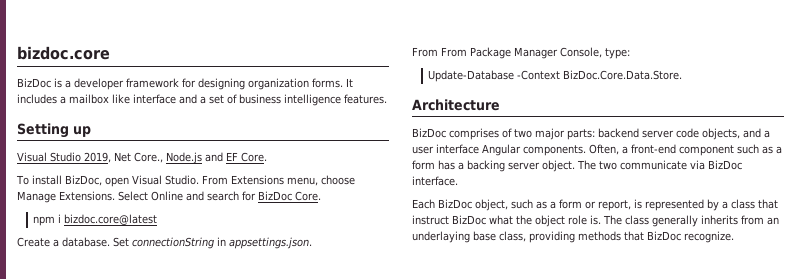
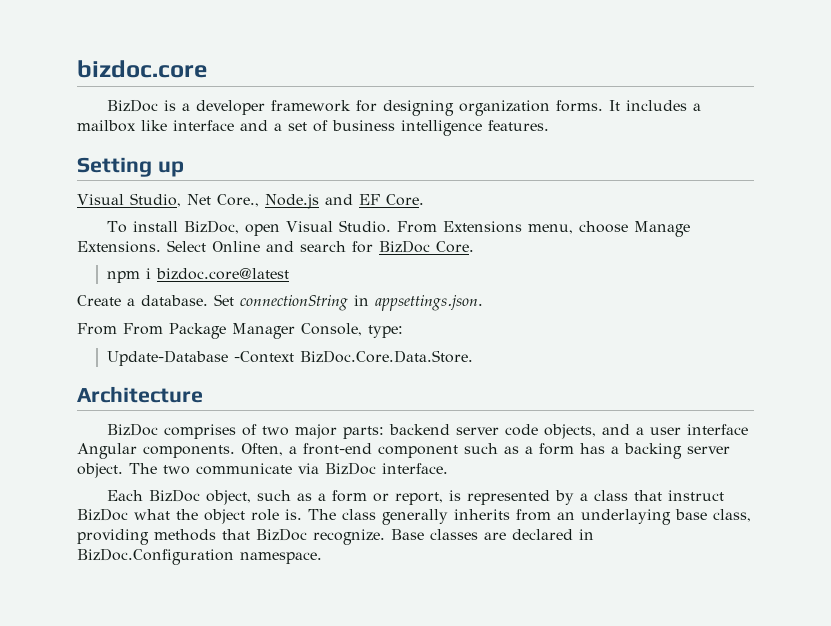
- Visual Studio 2019, Net Core., Node.js and EF Core.
+ Visual Studio, Net Core., Node.js and EF Core.
+ Base classes are declared in BizDoc.Configuration namespace.

